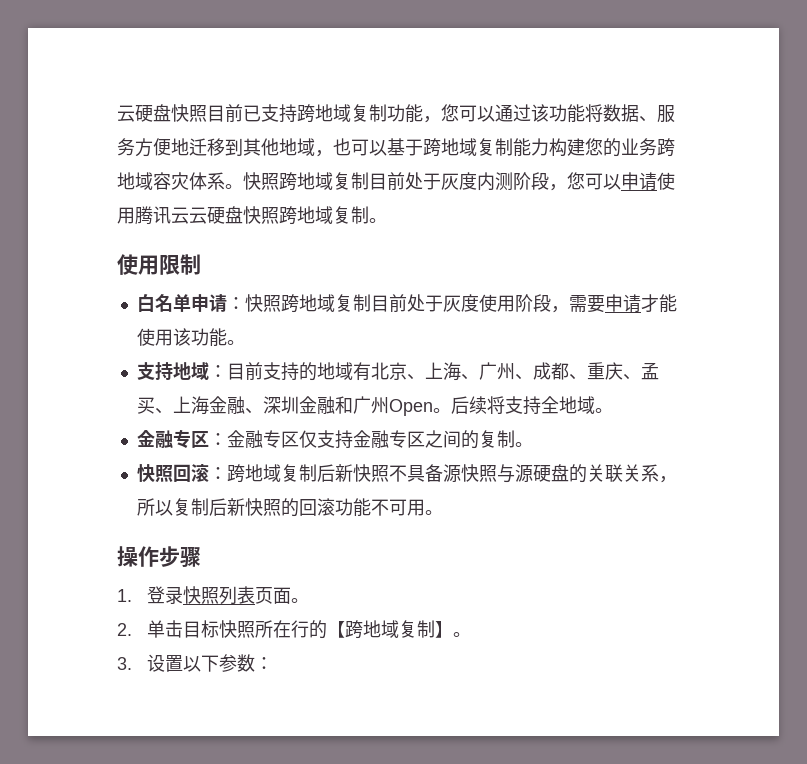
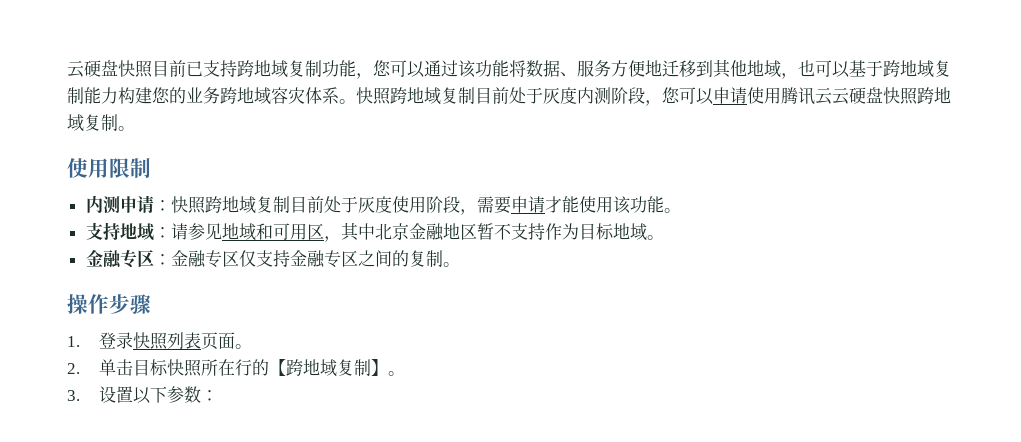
- 白名单申请：快照跨地域复制目前处于灰度使用阶段，需要申请才能使用该功能。
+ 内测申请：快照跨地域复制目前处于灰度使用阶段，需要申请才能使用该功能。
- 支持地域：目前支持的地域有北京、上海、广州、成都、重庆、孟买、上海金融、深圳金融和广州Open。后续将支持全地域。
+ 支持地域：请参见地域和可用区，其中北京金融地区暂不支持作为目标地域。
- 快照回滚：跨地域复制后新快照不具备源快照与源硬盘的关联关系，所以复制后新快照的回滚功能不可用。

